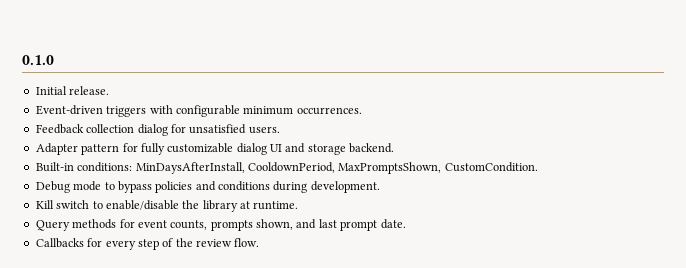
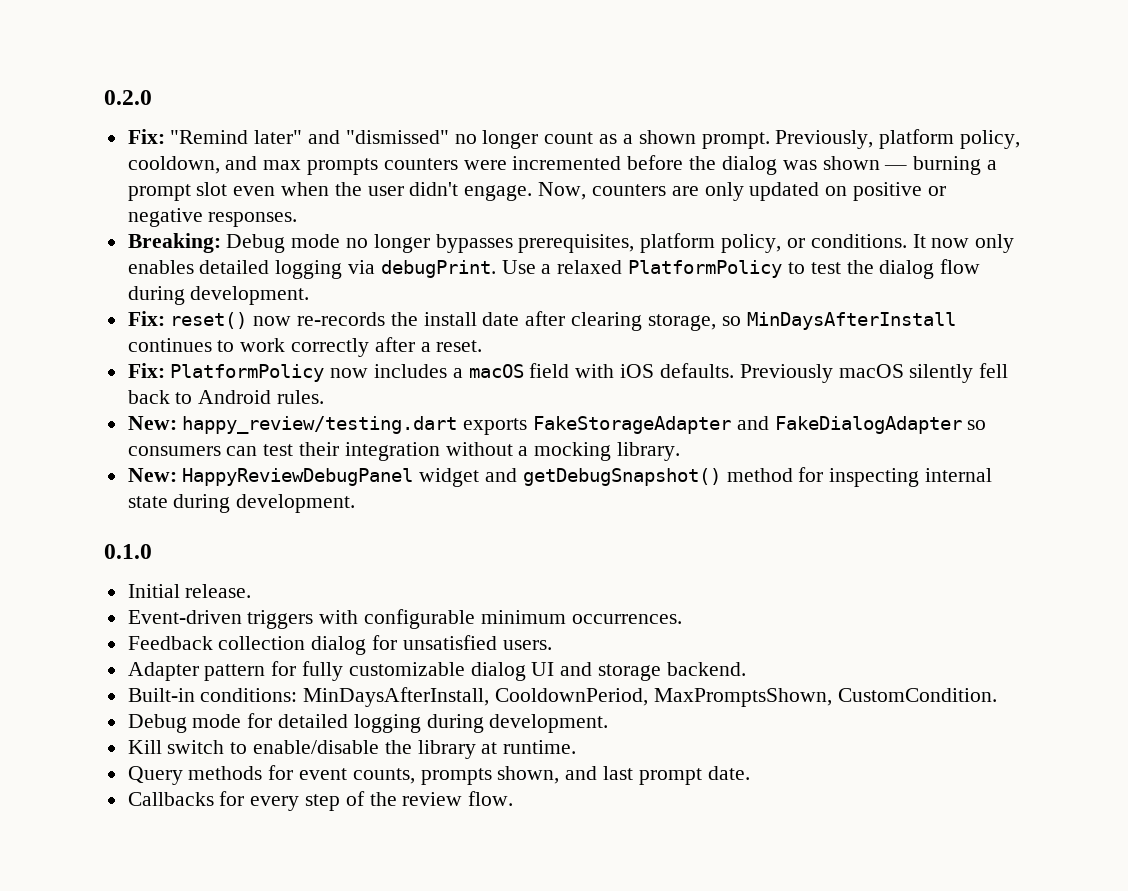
+ 0.2.0
+ Fix: "Remind later" and "dismissed" no longer count as a shown prompt. Previously, platform policy, cooldown, and max prompts counters were incremented before the dialog was shown — burning a prompt slot even when the user didn't engage. Now, counters are only updated on positive or negative responses.
+ Breaking: Debug mode no longer bypasses prerequisites, platform policy, or conditions. It now only enables detailed logging via debugPrint. Use a relaxed PlatformPolicy to test the dialog flow during development.
+ Fix: reset() now re-records the install date after clearing storage, so MinDaysAfterInstall continues to work correctly after a reset.
+ Fix: PlatformPolicy now includes a macOS field with iOS defaults. Previously macOS silently fell back to Android rules.
+ New: happy_review/testing.dart exports FakeStorageAdapter and FakeDialogAdapter so consumers can test their integration without a mocking library.
+ New: HappyReviewDebugPanel widget and getDebugSnapshot() method for inspecting internal state during development.
- Debug mode to bypass policies and conditions during development.
+ Debug mode for detailed logging during development.

